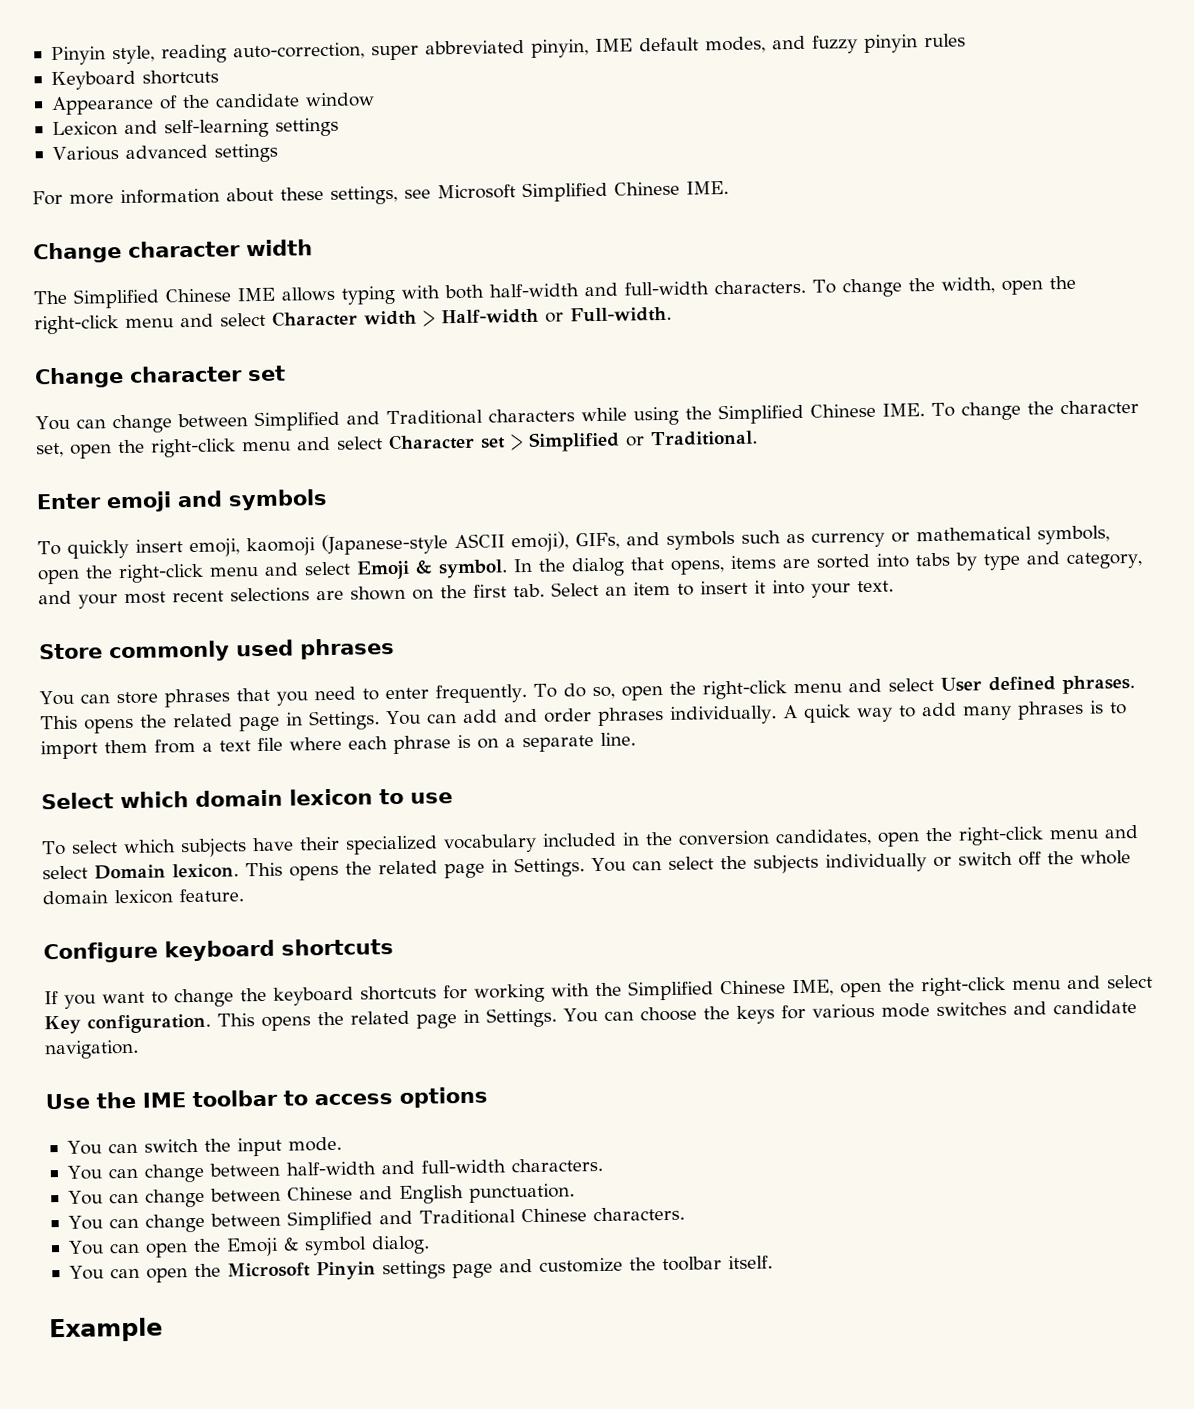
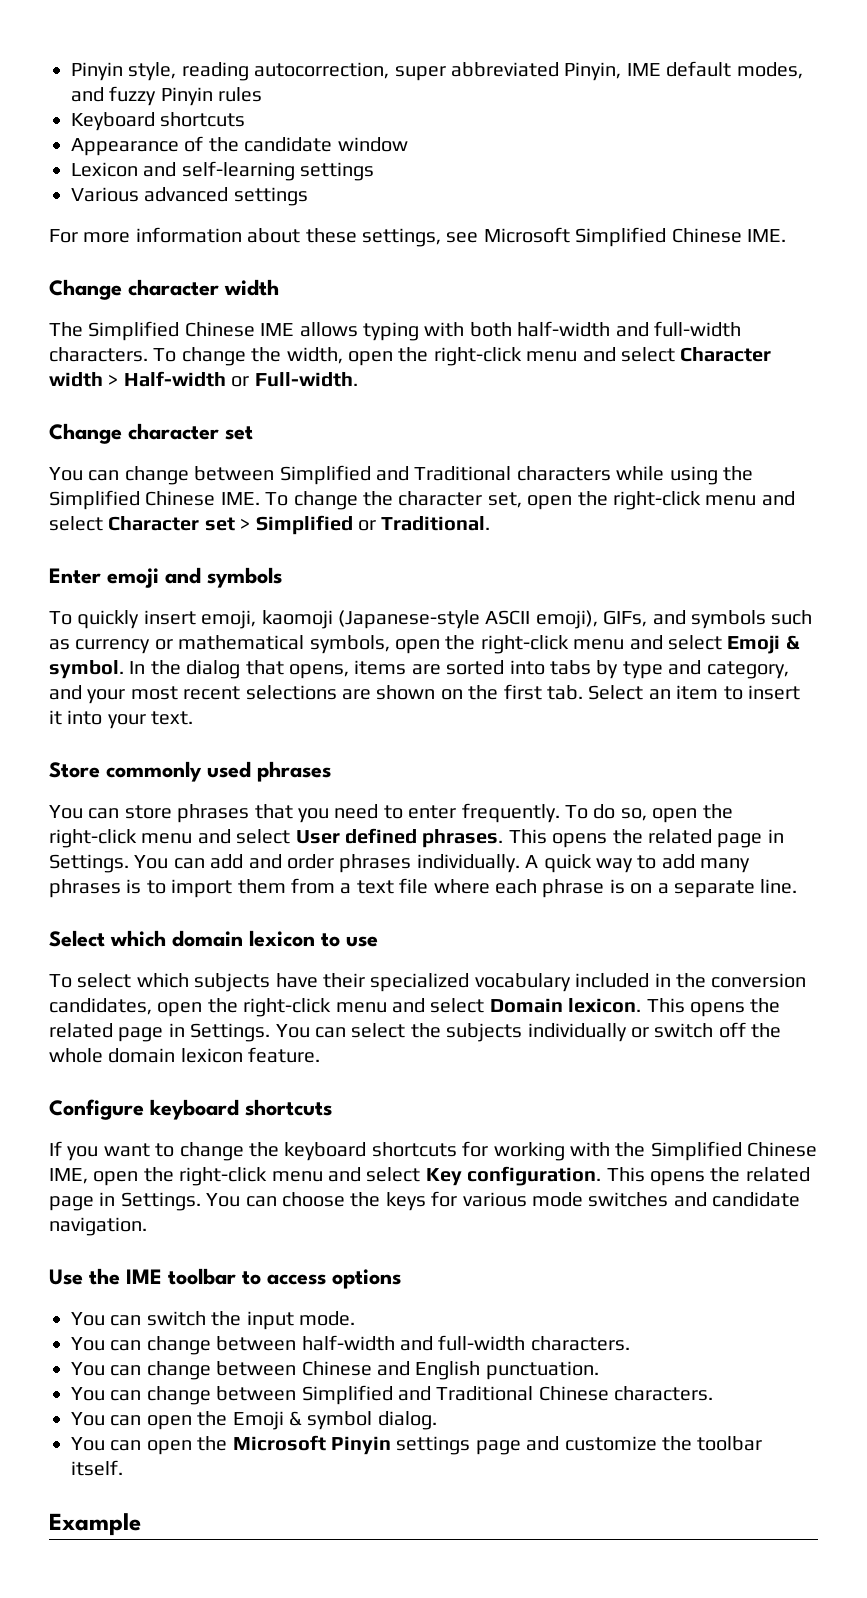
- Pinyin style, reading auto-correction, super abbreviated pinyin, IME default modes, and fuzzy pinyin rules
+ Pinyin style, reading autocorrection, super abbreviated Pinyin, IME default modes, and fuzzy Pinyin rules

